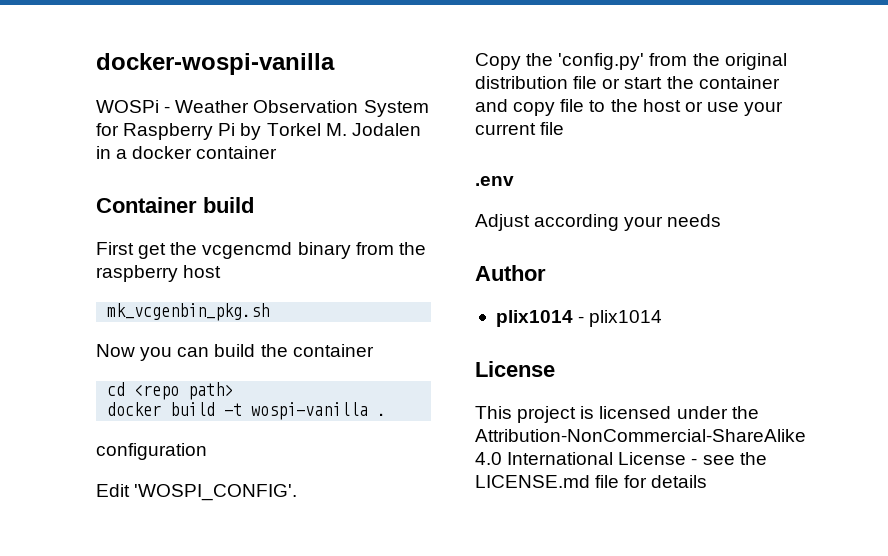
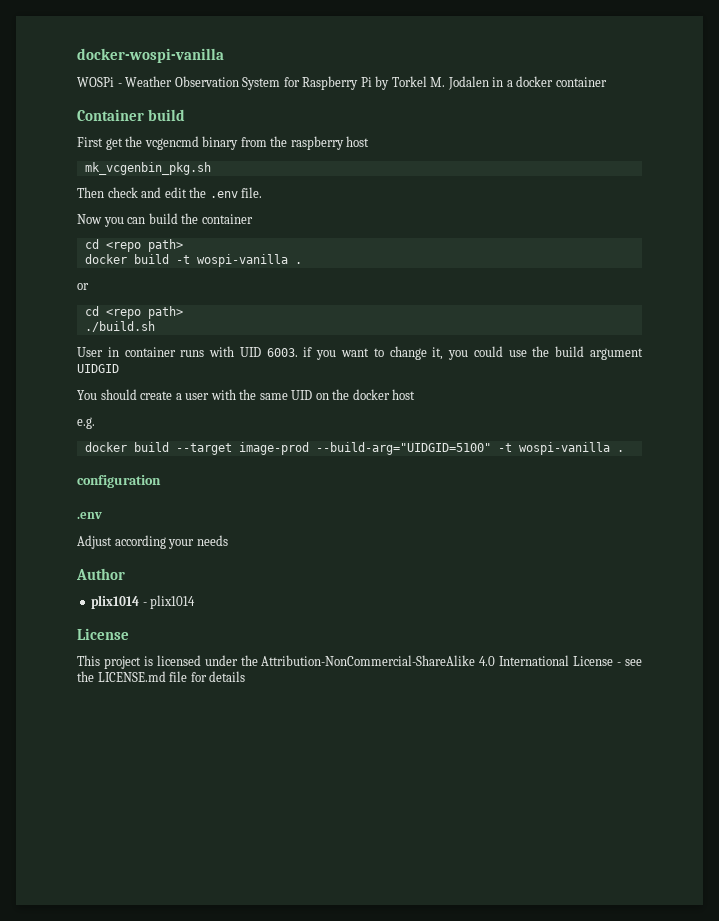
+ Then check and edit the .env file.
+ or
+ cd <repo path>
+ ./build.sh
+ User in container runs with UID 6003. if you want to change it, you could use the build argument UIDGID
+ You should create a user with the same UID on the docker host
+ e.g.
+ docker build --target image-prod --build-arg="UIDGID=5100" -t wospi-vanilla .
  configuration
- Edit 'WOSPI_CONFIG'.
- Copy the 'config.py' from the original distribution file or start the container and copy file to the host or use your current file

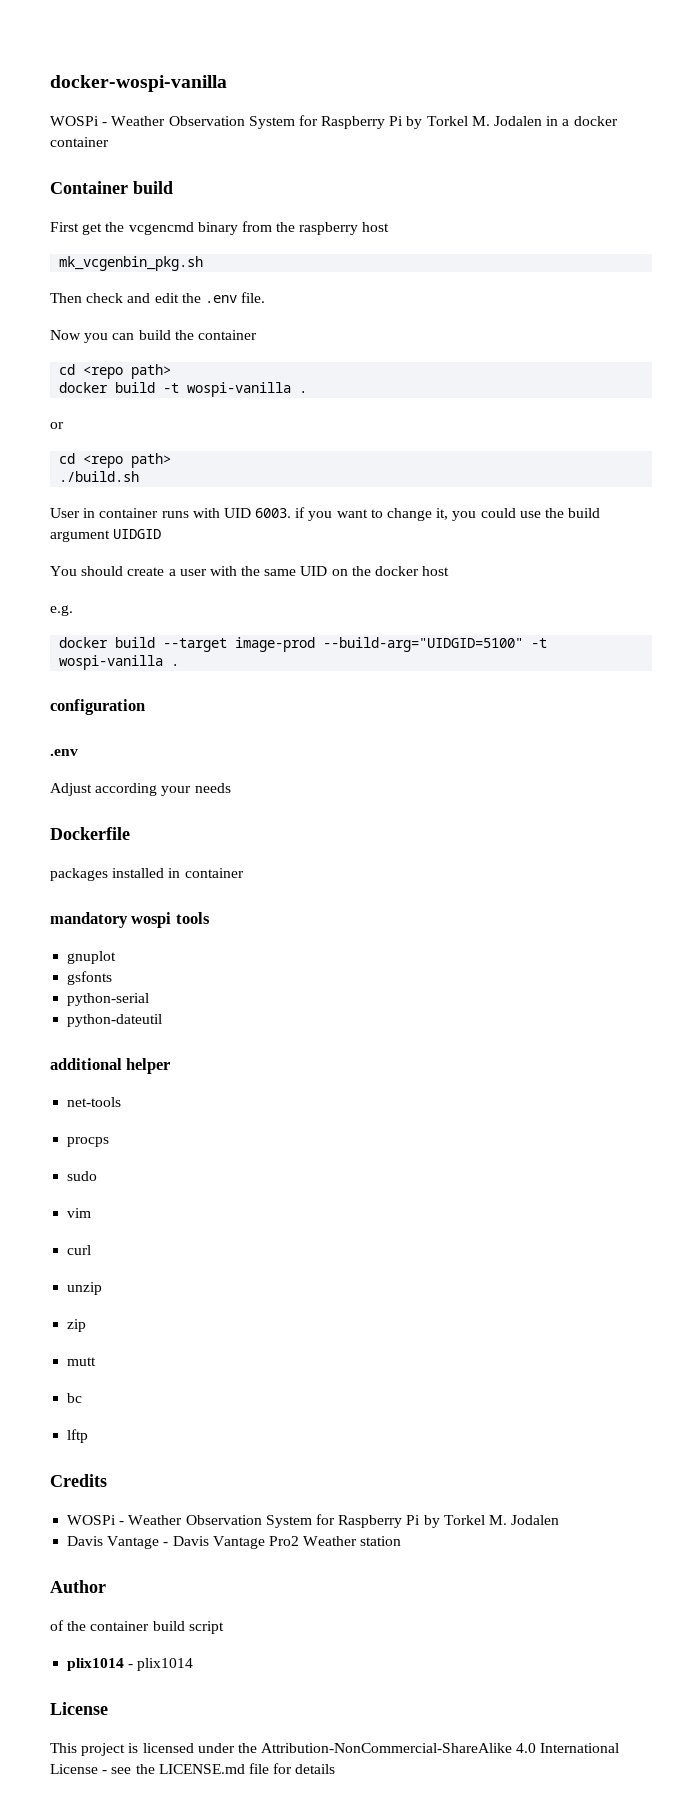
+ Dockerfile
+ packages installed in container
+ mandatory wospi tools
+ gnuplot
+ gsfonts
+ python-serial
+ python-dateutil
+ additional helper
+ net-tools
+ procps
+ sudo
+ vim
+ curl
+ unzip
+ zip
+ mutt
+ bc
+ lftp
+ Credits
+ WOSPi - Weather Observation System for Raspberry Pi by Torkel M. Jodalen
+ Davis Vantage - Davis Vantage Pro2 Weather station
  Author
+ of the container build script

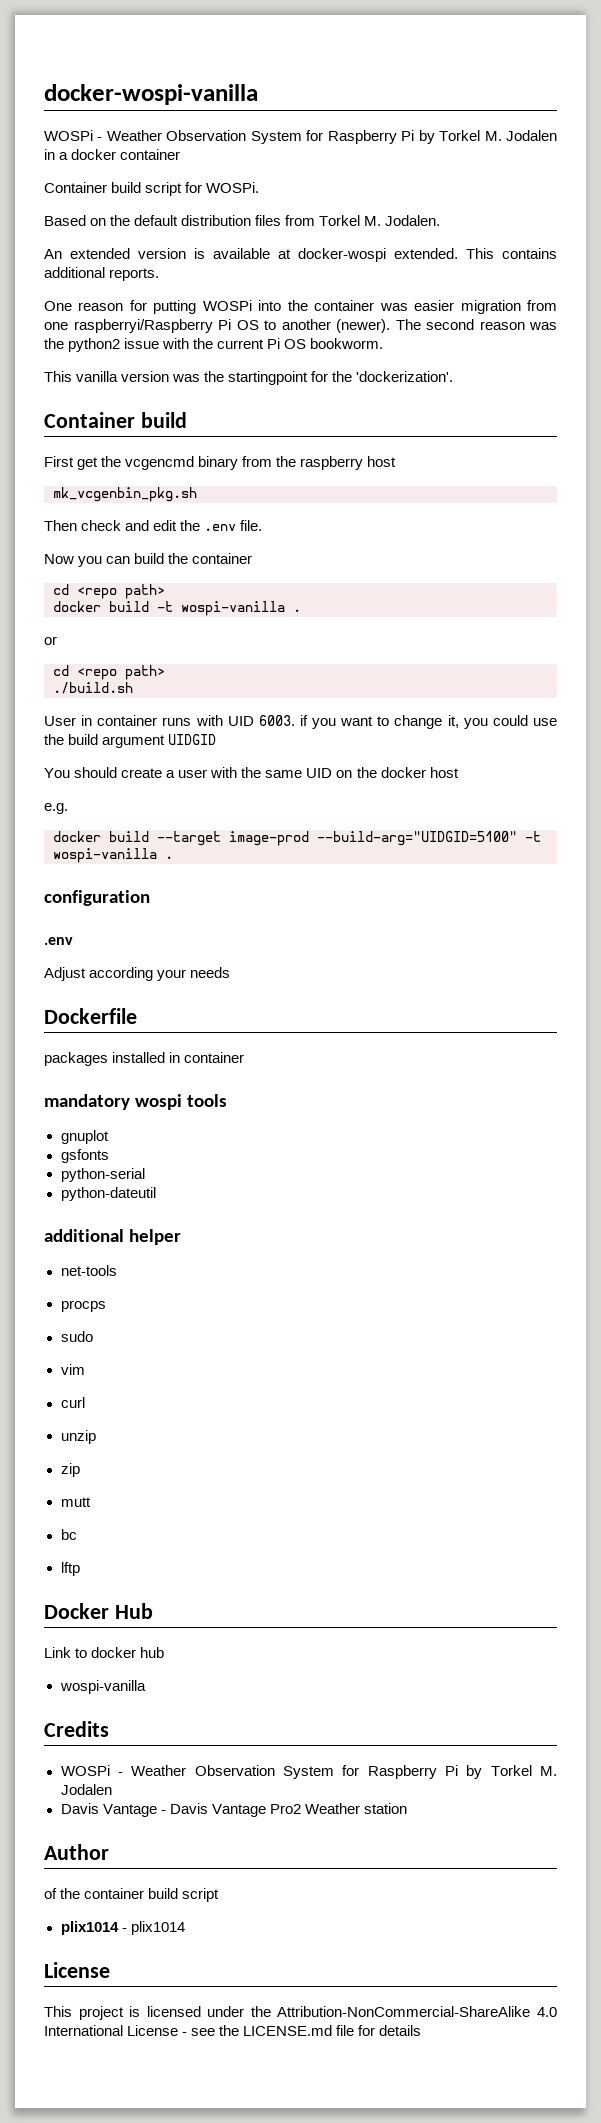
+ Container build script for WOSPi.
+ Based on the default distribution files from Torkel M. Jodalen.
+ An extended version is available at docker-wospi extended. This contains additional reports.
+ One reason for putting WOSPi into the container was easier migration from one raspberryi/Raspberry Pi OS to another (newer). The second reason was the python2 issue with the current Pi OS bookworm.
+ This vanilla version was the startingpoint for the 'dockerization'.
+ Docker Hub
+ Link to docker hub
+ wospi-vanilla

